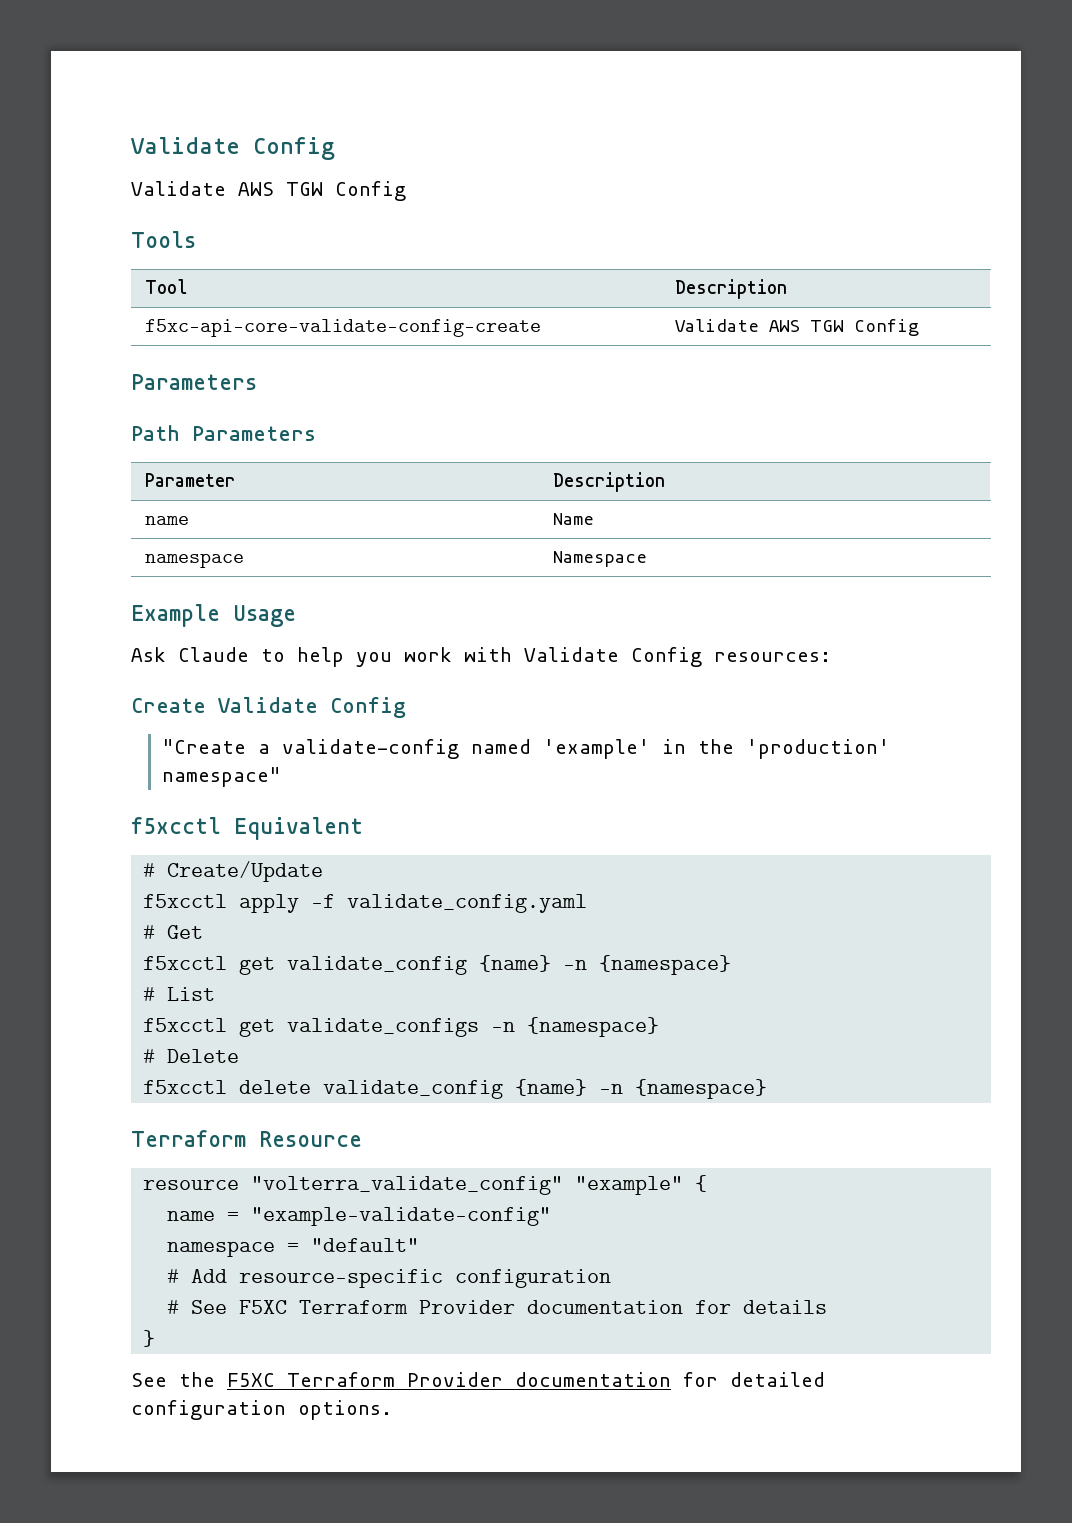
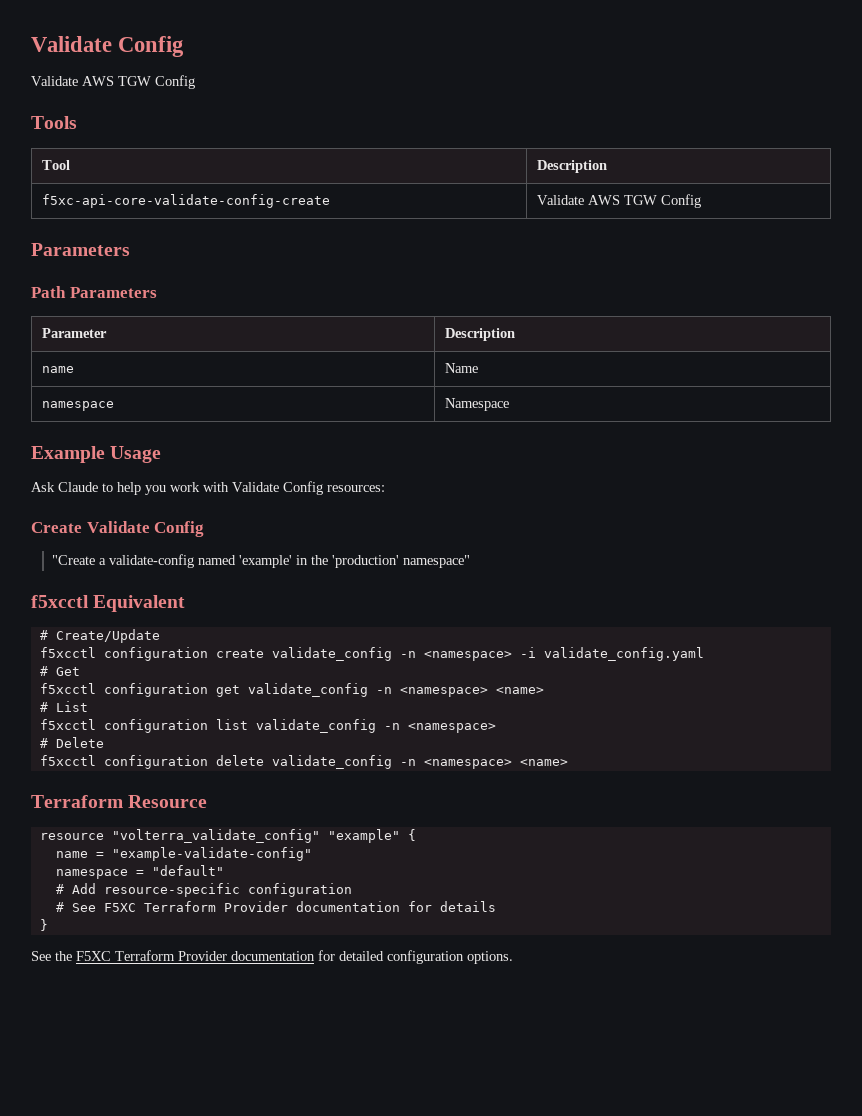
- f5xcctl apply -f validate_config.yaml
+ f5xcctl configuration create validate_config -n <namespace> -i validate_config.yaml
- f5xcctl get validate_config {name} -n {namespace}
+ f5xcctl configuration get validate_config -n <namespace> <name>
- f5xcctl get validate_configs -n {namespace}
+ f5xcctl configuration list validate_config -n <namespace>
- f5xcctl delete validate_config {name} -n {namespace}
+ f5xcctl configuration delete validate_config -n <namespace> <name>

